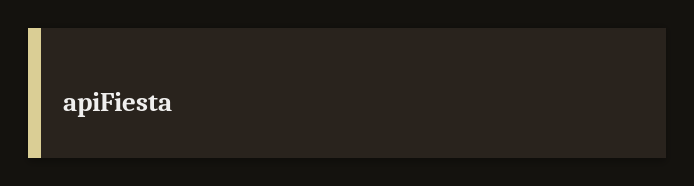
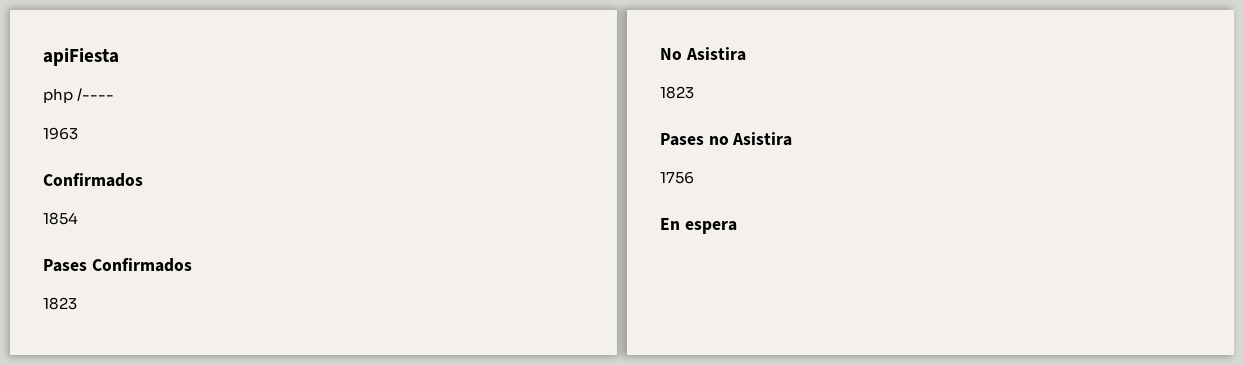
+ php /----
+ 1963
+ Confirmados
+ 1854
+ Pases Confirmados
+ 1823
+ No Asistira
+ 1823
+ Pases no Asistira
+ 1756
+ En espera

